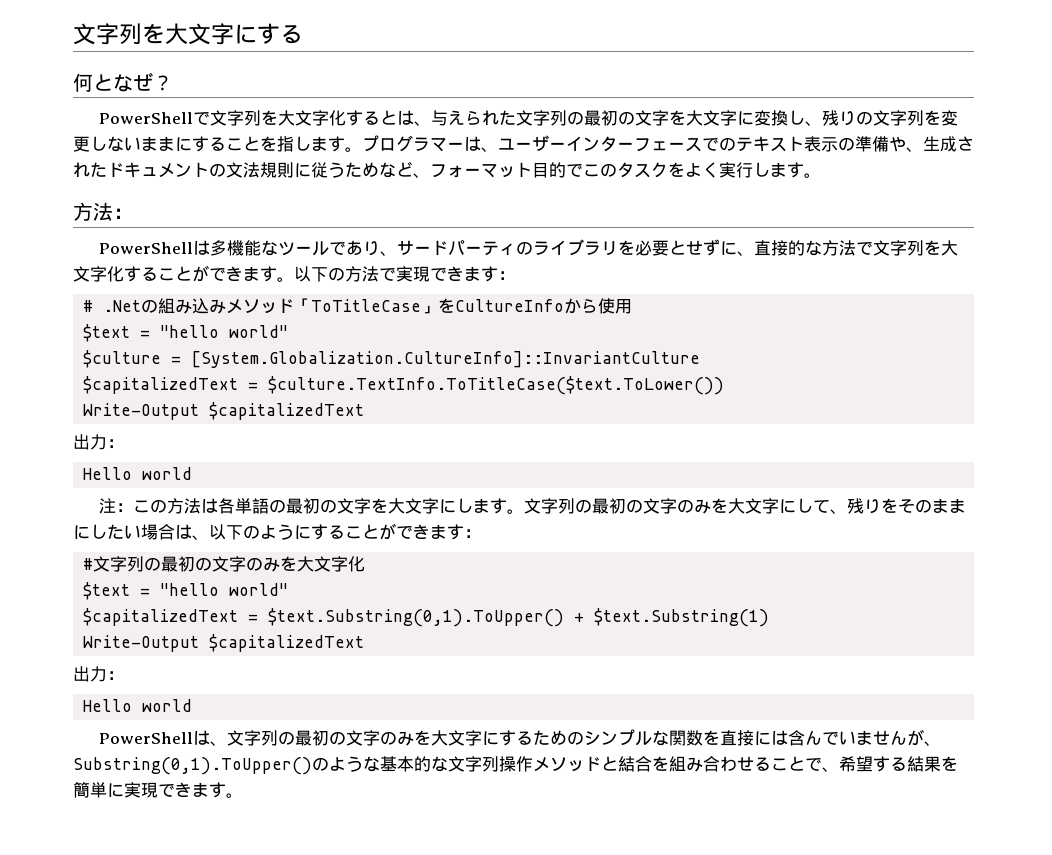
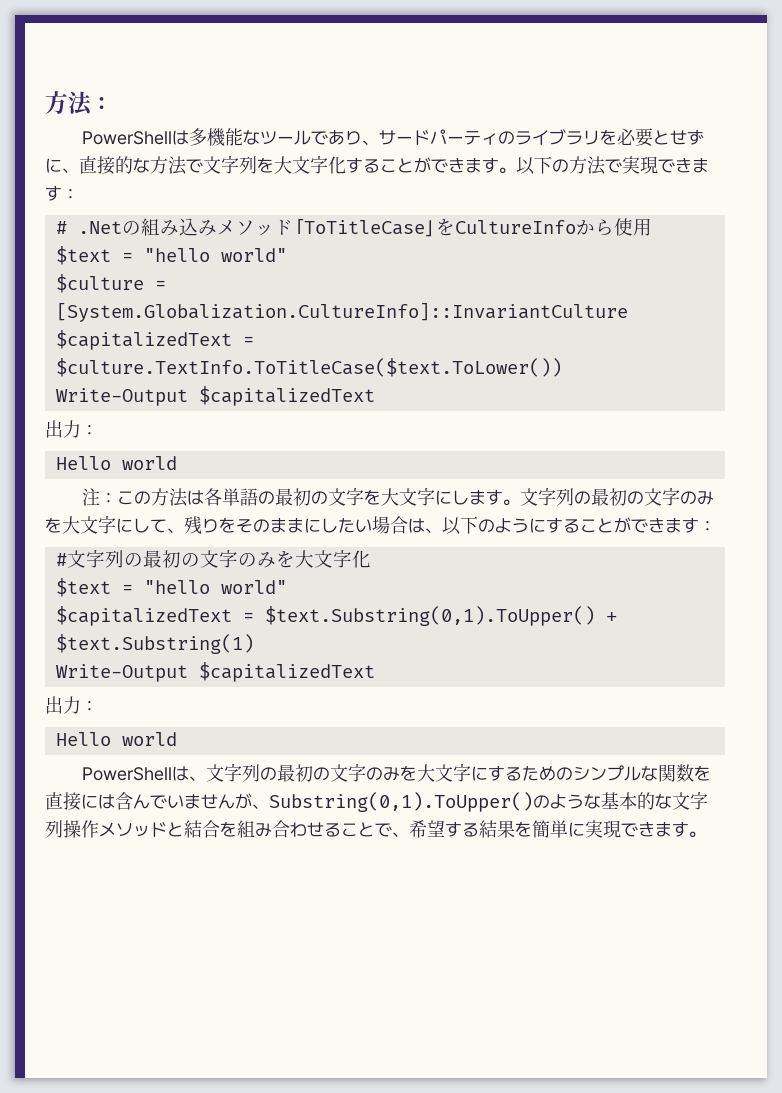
- 文字列を大文字にする
- 何となぜ？
- PowerShellで文字列を大文字化するとは、与えられた文字列の最初の文字を大文字に変換し、残りの文字列を変更しないままにすることを指します。プログラマーは、ユーザーインターフェースでのテキスト表示の準備や、生成されたドキュメントの文法規則に従うためなど、フォーマット目的でこのタスクをよく実行します。

